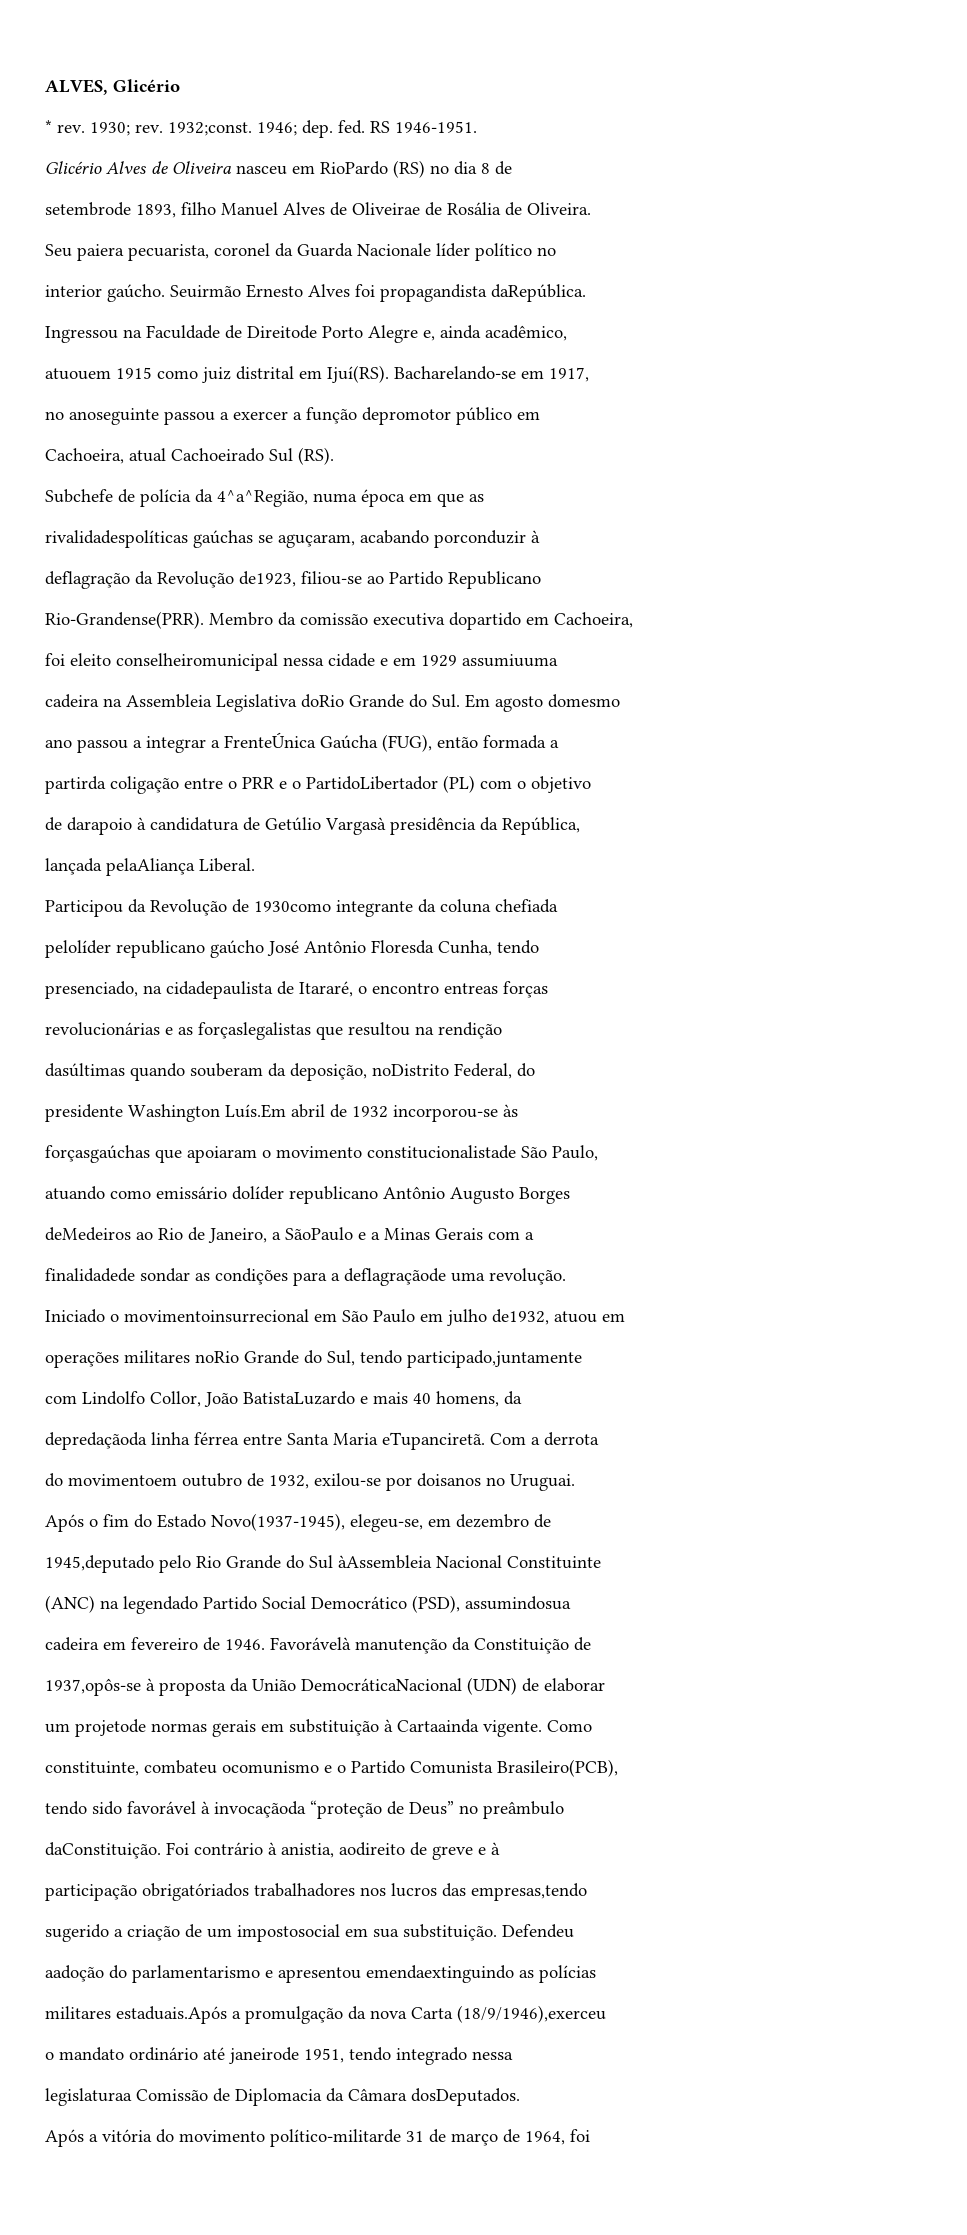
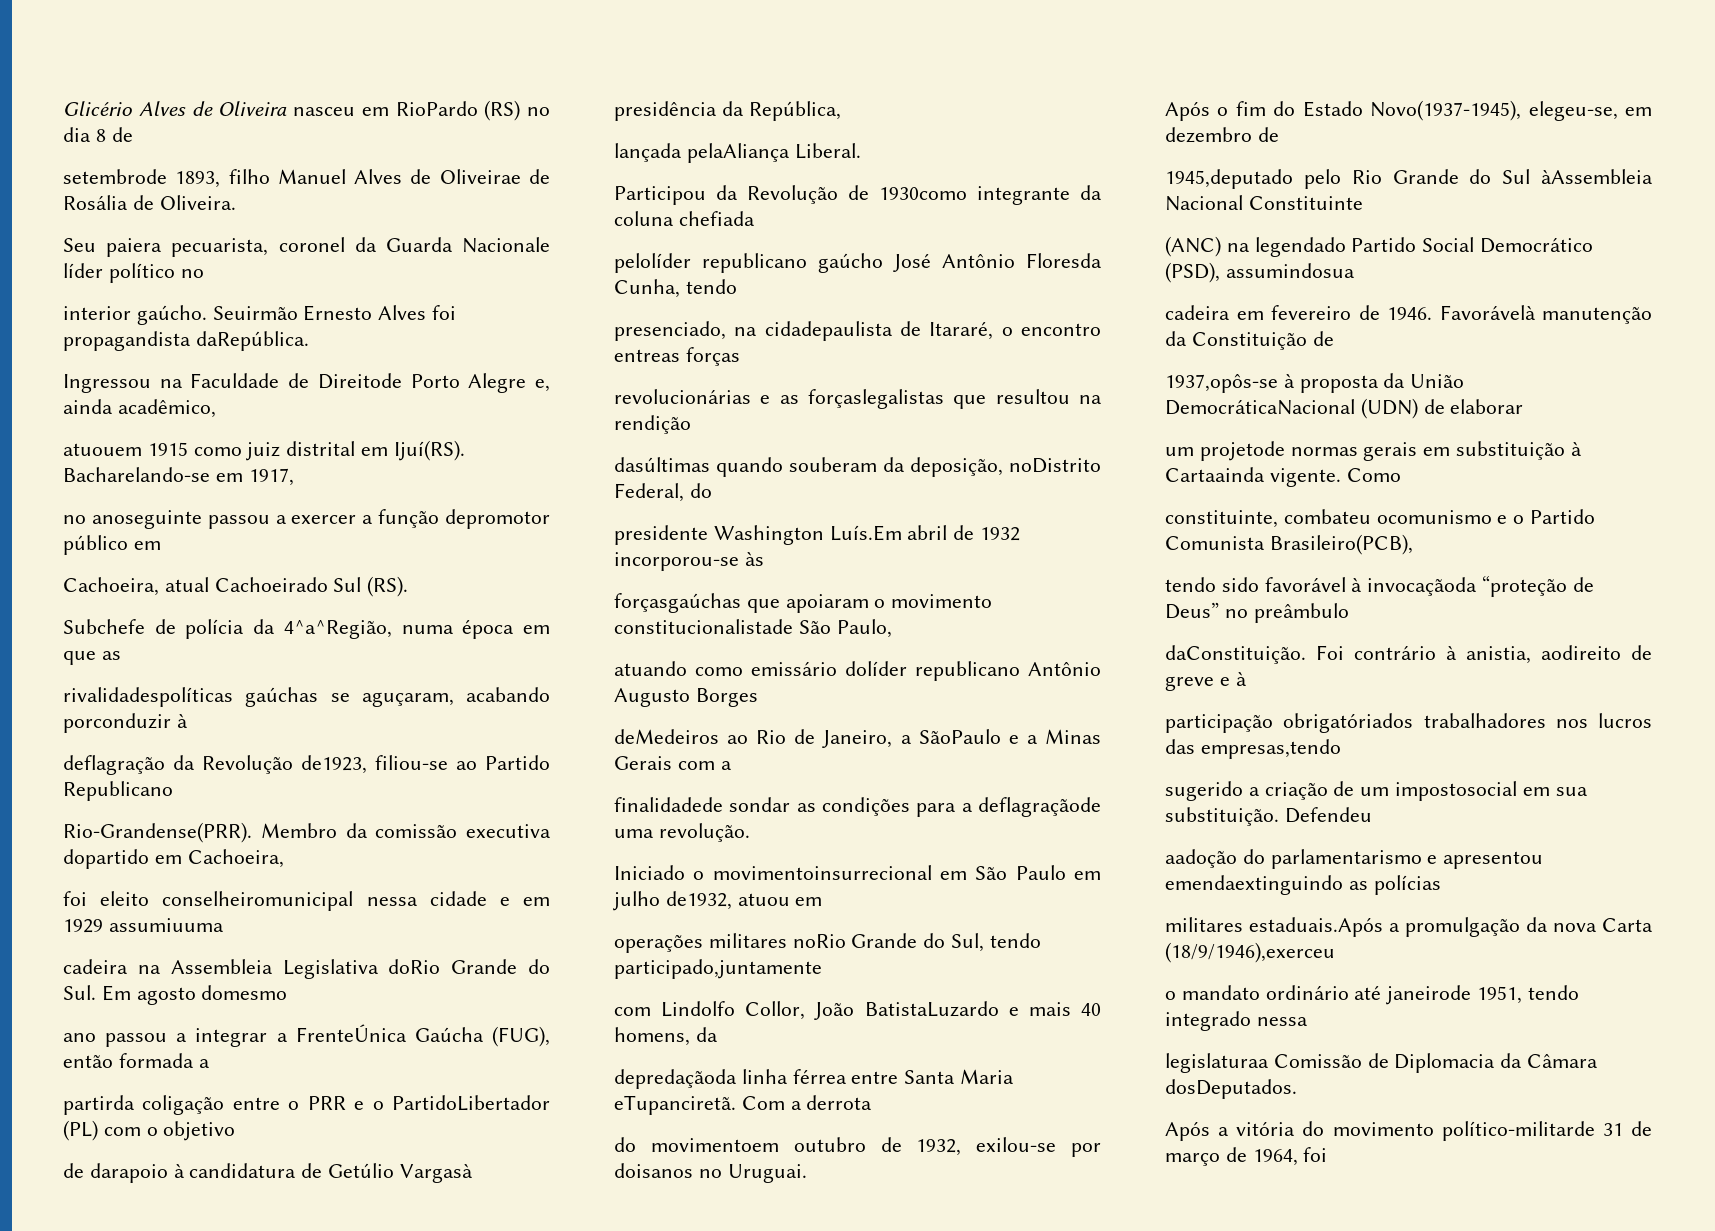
- ALVES, Glicério
- * rev. 1930; rev. 1932;const. 1946; dep. fed. RS 1946-1951.

